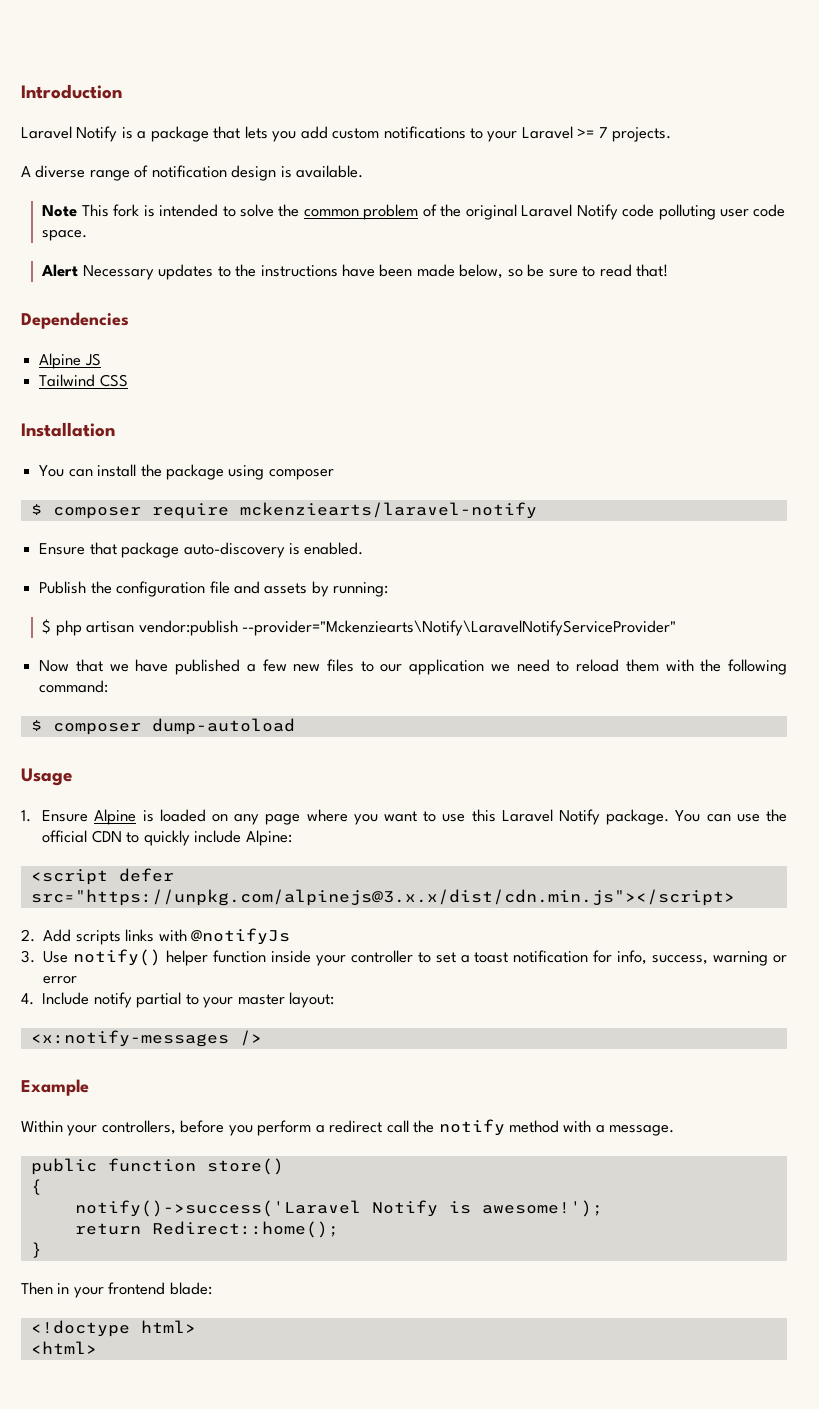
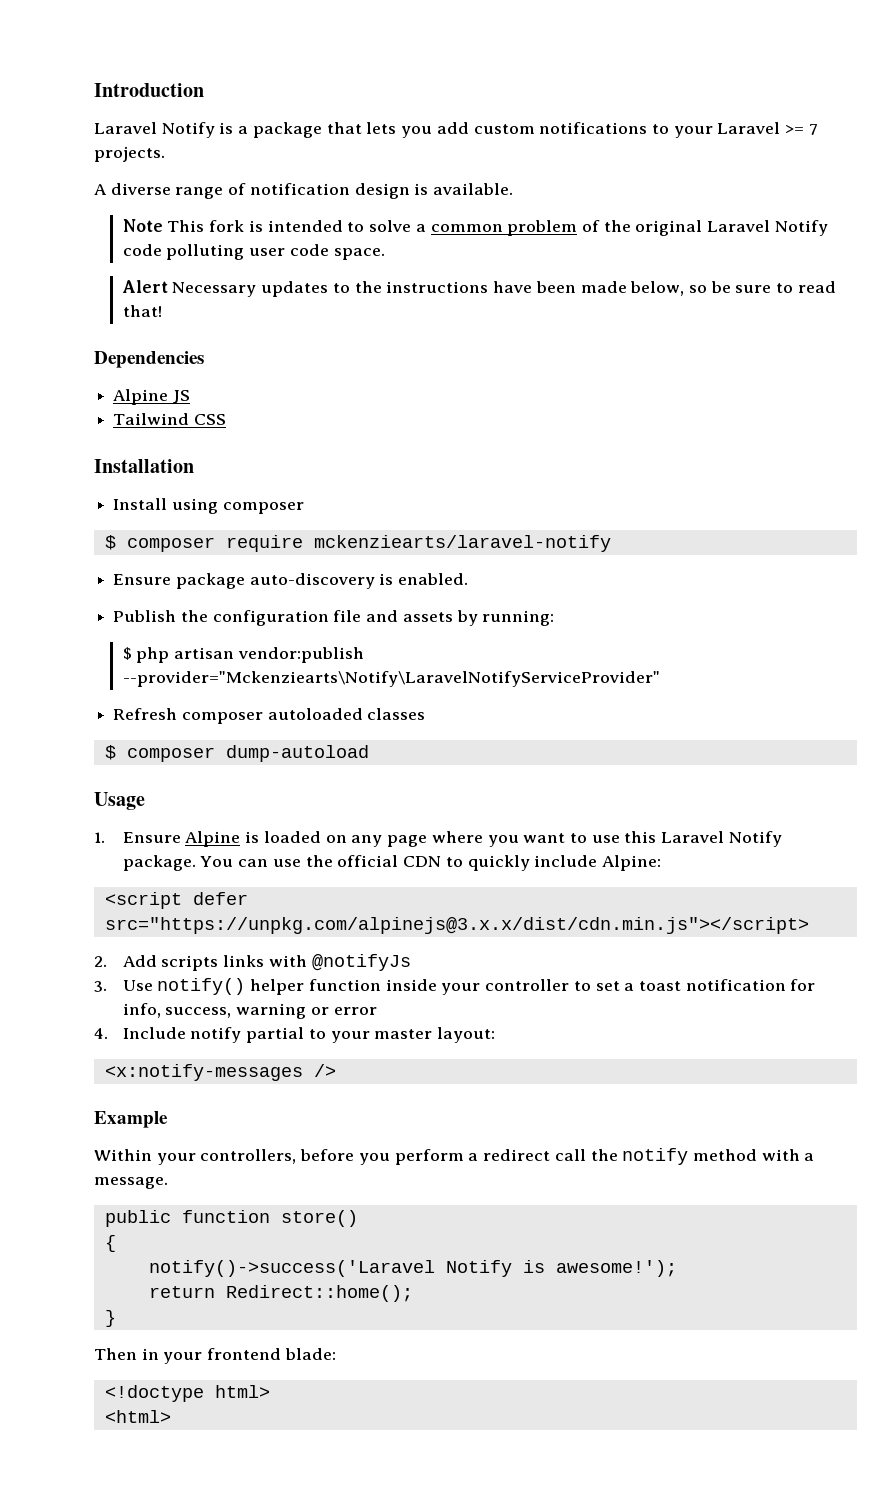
- Note This fork is intended to solve the common problem of the original Laravel Notify code polluting user code space.
+ Note This fork is intended to solve a common problem of the original Laravel Notify code polluting user code space.
- You can install the package using composer
+ Install using composer
- Ensure that package auto-discovery is enabled.
+ Ensure package auto-discovery is enabled.
- Now that we have published a few new files to our application we need to reload them with the following command:
+ Refresh composer autoloaded classes

